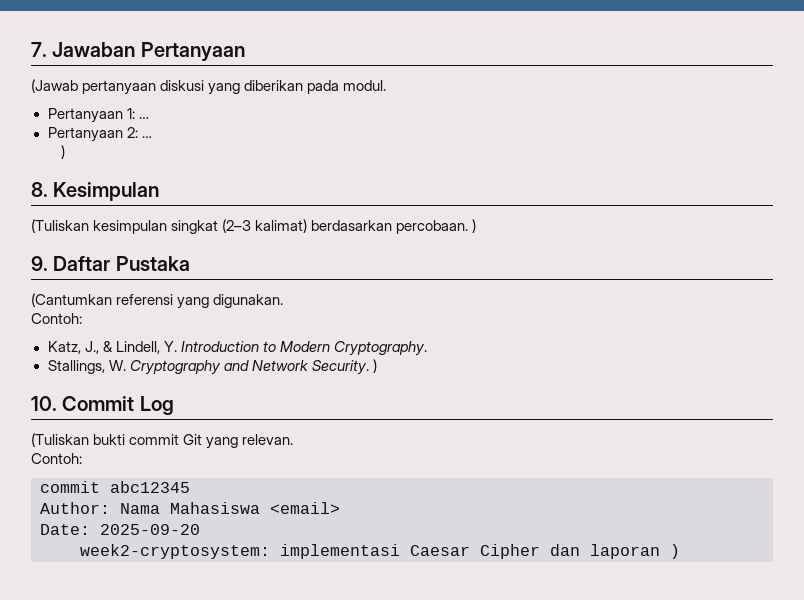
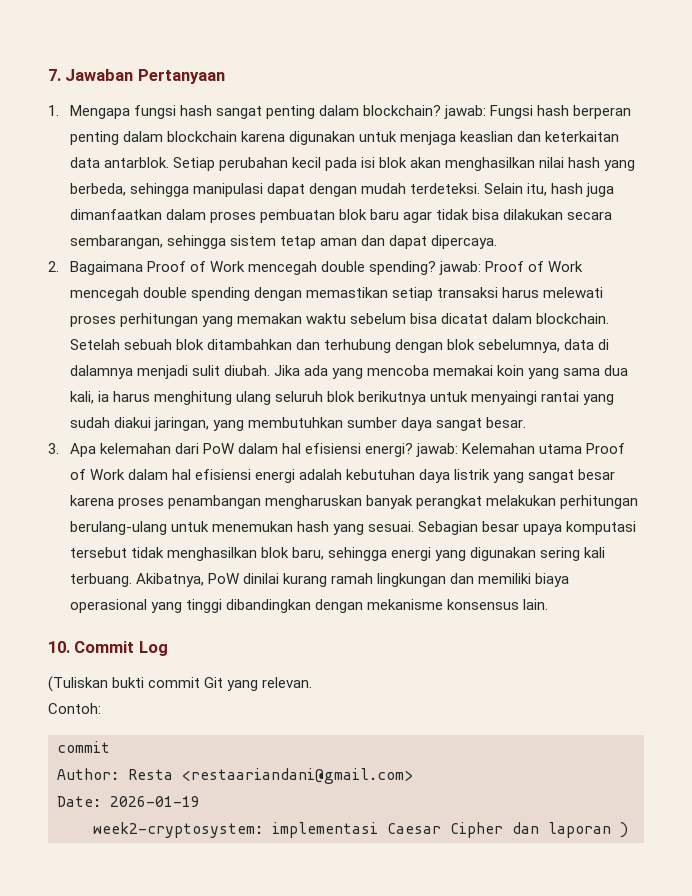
- (Jawab pertanyaan diskusi yang diberikan pada modul.
- Pertanyaan 1: …
- Pertanyaan 2: …
- )
- 8. Kesimpulan
- (Tuliskan kesimpulan singkat (2–3 kalimat) berdasarkan percobaan. )
- 9. Daftar Pustaka
- (Cantumkan referensi yang digunakan.
- Contoh:
- Katz, J., & Lindell, Y. Introduction to Modern Cryptography.
- Stallings, W. Cryptography and Network Security. )
+ 1. Mengapa fungsi hash sangat penting dalam blockchain? jawab: Fungsi hash berperan penting dalam blockchain karena digunakan untuk menjaga keaslian dan keterkaitan data antarblok. Setiap perubahan kecil pada isi blok akan menghasilkan nilai hash yang berbeda, sehingga manipulasi dapat dengan mudah terdeteksi. Selain itu, hash juga dimanfaatkan dalam proses pembuatan blok baru agar tidak bisa dilakukan secara sembarangan, sehingga sistem tetap aman dan dapat dipercaya.
+ 2. Bagaimana Proof of Work mencegah double spending? jawab: Proof of Work mencegah double spending dengan memastikan setiap transaksi harus melewati proses perhitungan yang memakan waktu sebelum bisa dicatat dalam blockchain. Setelah sebuah blok ditambahkan dan terhubung dengan blok sebelumnya, data di dalamnya menjadi sulit diubah. Jika ada yang mencoba memakai koin yang sama dua kali, ia harus menghitung ulang seluruh blok berikutnya untuk menyaingi rantai yang sudah diakui jaringan, yang membutuhkan sumber daya sangat besar.
+ 3. Apa kelemahan dari PoW dalam hal efisiensi energi? jawab: Kelemahan utama Proof of Work dalam hal efisiensi energi adalah kebutuhan daya listrik yang sangat besar karena proses penambangan mengharuskan banyak perangkat melakukan perhitungan berulang-ulang untuk menemukan hash yang sesuai. Sebagian besar upaya komputasi tersebut tidak menghasilkan blok baru, sehingga energi yang digunakan sering kali terbuang. Akibatnya, PoW dinilai kurang ramah lingkungan dan memiliki biaya operasional yang tinggi dibandingkan dengan mekanisme konsensus lain.
  (Tuliskan bukti commit Git yang relevan.
  Contoh:
- commit abc12345
+ commit
- Author: Nama Mahasiswa <email>
+ Author: Resta <restaariandani@gmail.com>
- Date: 2025-09-20
+ Date: 2026-01-19

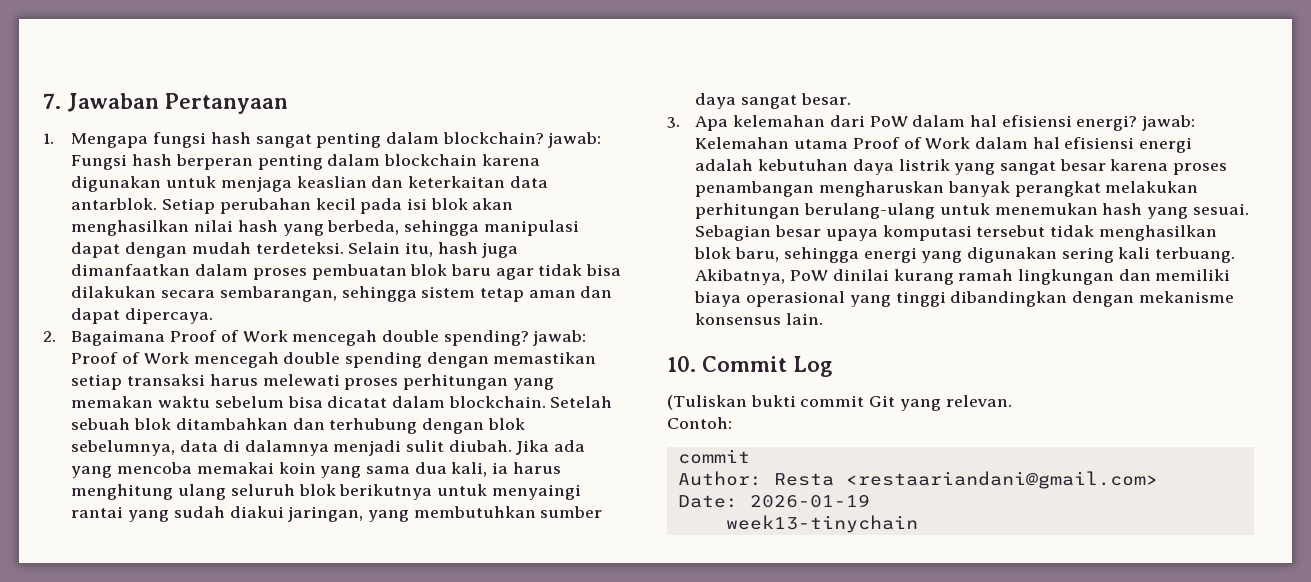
- week2-cryptosystem: implementasi Caesar Cipher dan laporan )
+ week13-tinychain

